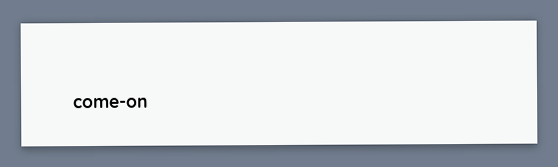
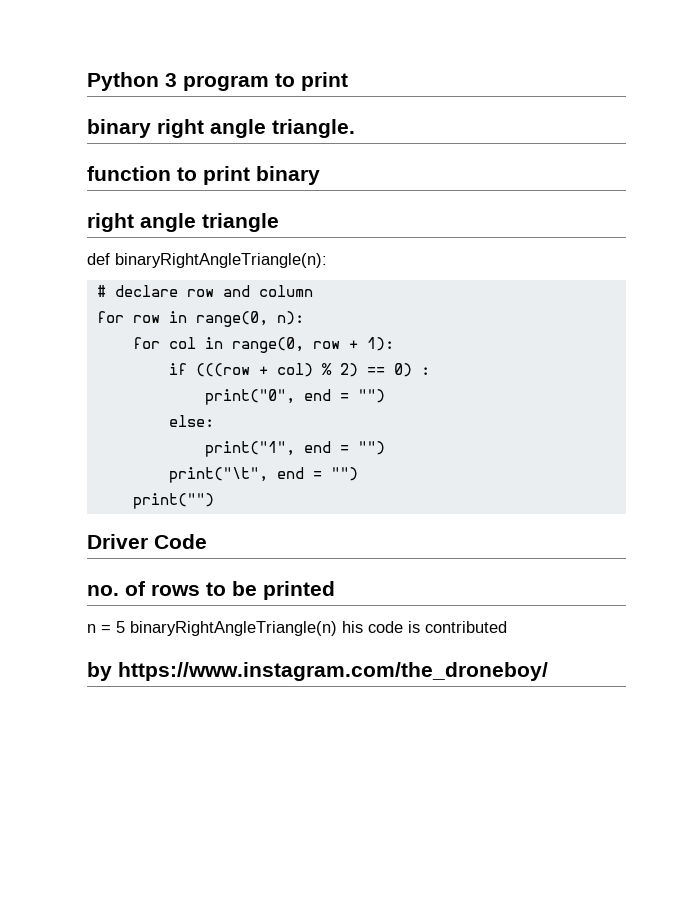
- come-on
+ Python 3 program to print
+ binary right angle triangle.
+ function to print binary
+ right angle triangle
+ def binaryRightAngleTriangle(n):
+ # declare row and column
+ for row in range(0, n):
+ for col in range(0, row + 1):
+ if (((row + col) % 2) == 0) :
+ print("0", end = "")
+ else:
+ print("1", end = "")
+ print("\t", end = "")
+ print("")
+ Driver Code
+ no. of rows to be printed
+ n = 5 binaryRightAngleTriangle(n) his code is contributed
+ by https://www.instagram.com/the_droneboy/

